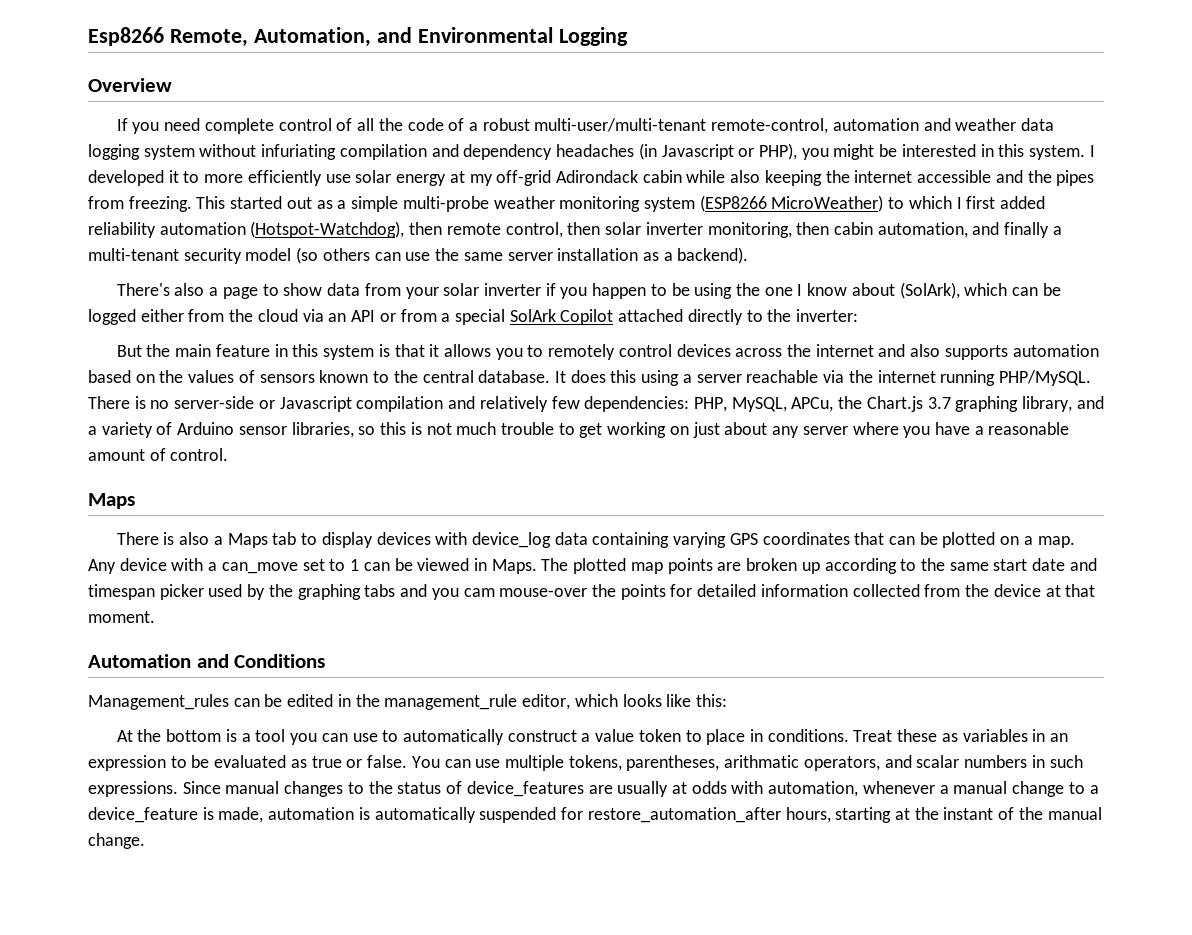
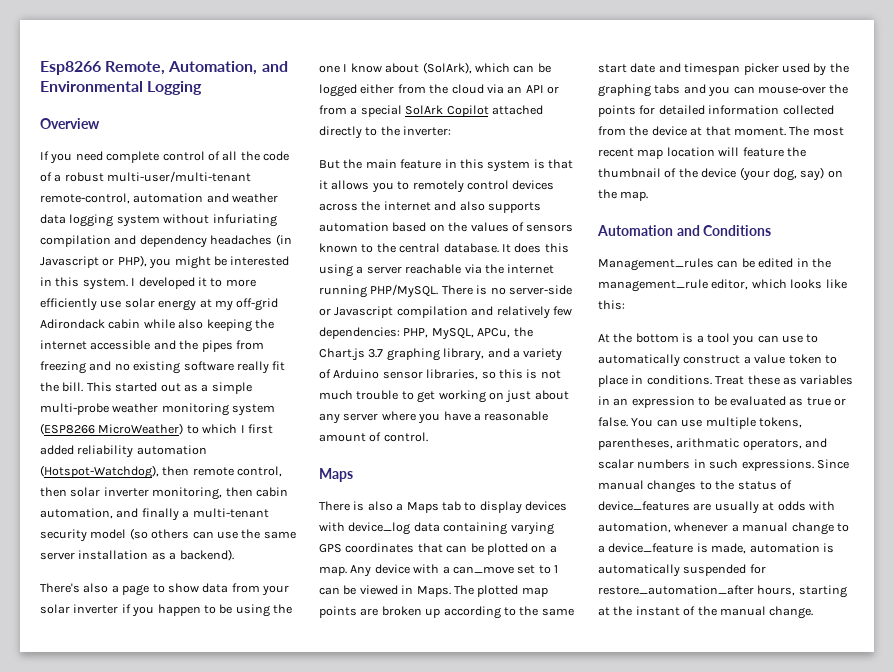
- I developed it to more efficiently use solar energy at my off-grid Adirondack cabin while also keeping the internet accessible and the pipes from freezing.
+ I developed it to more efficiently use solar energy at my off-grid Adirondack cabin while also keeping the internet accessible and the pipes from freezing and no existing software really fit the bill.
- The plotted map points are broken up according to the same start date and timespan picker used by the graphing tabs and you cam mouse-over the points for detailed information collected from the device at that moment.
+ The plotted map points are broken up according to the same start date and timespan picker used by the graphing tabs and you can mouse-over the points for detailed information collected from the device at that moment. The most recent map location will feature the thumbnail of the device (your dog, say) on the map.

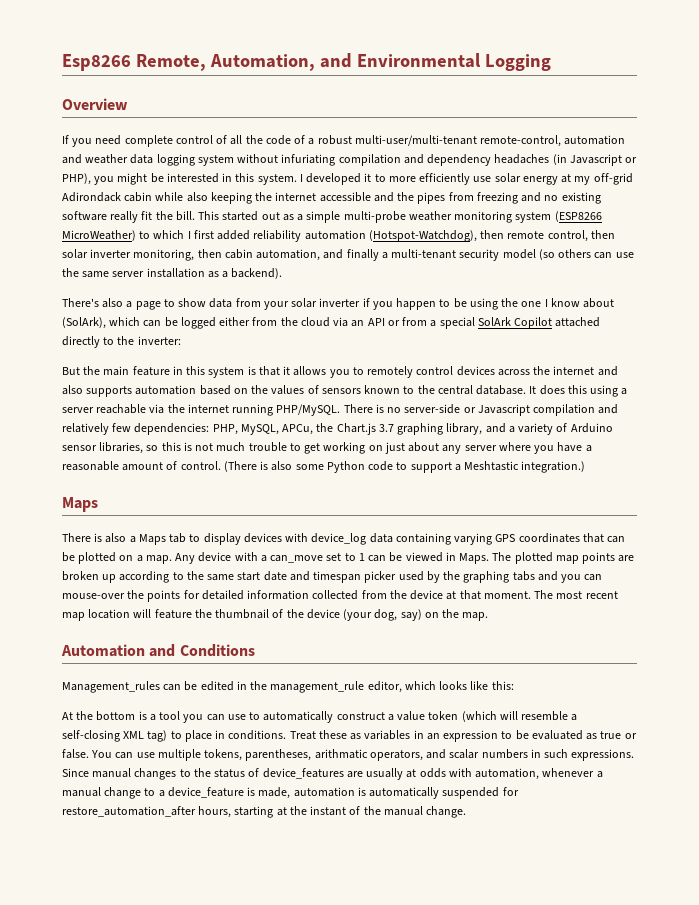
+ (There is also some Python code to support a Meshtastic integration.)
- At the bottom is a tool you can use to automatically construct a value token to place in conditions.
+ At the bottom is a tool you can use to automatically construct a value token (which will resemble a self-closing XML tag) to place in conditions.

